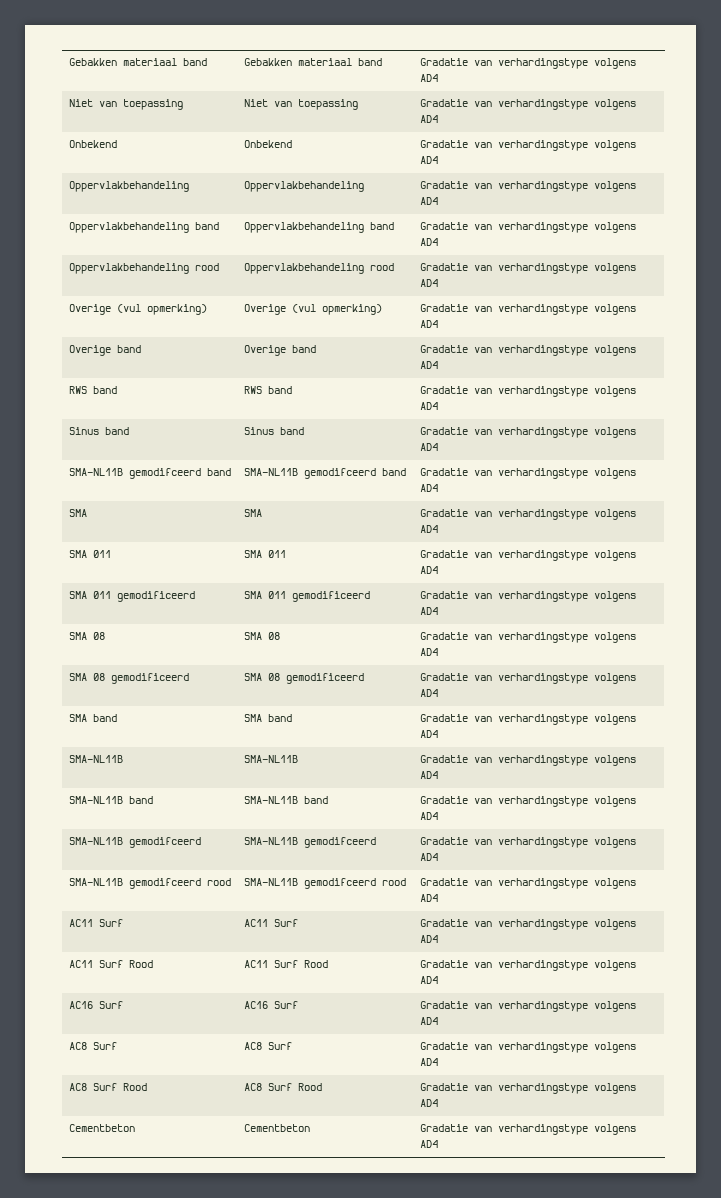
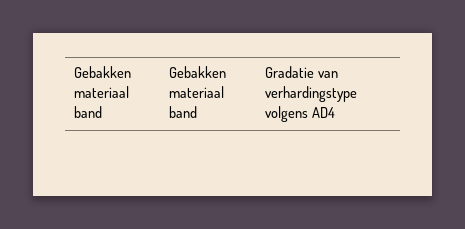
- Niet van toepassing | Niet van toepassing | Gradatie van verhardingstype volgens AD4
- Onbekend | Onbekend | Gradatie van verhardingstype volgens AD4
- Oppervlakbehandeling | Oppervlakbehandeling | Gradatie van verhardingstype volgens AD4
- Oppervlakbehandeling band | Oppervlakbehandeling band | Gradatie van verhardingstype volgens AD4
- Oppervlakbehandeling rood | Oppervlakbehandeling rood | Gradatie van verhardingstype volgens AD4
- Overige (vul opmerking) | Overige (vul opmerking) | Gradatie van verhardingstype volgens AD4
- Overige band | Overige band | Gradatie van verhardingstype volgens AD4
- RWS band | RWS band | Gradatie van verhardingstype volgens AD4
- Sinus band | Sinus band | Gradatie van verhardingstype volgens AD4
- SMA-NL11B gemodifceerd band | SMA-NL11B gemodifceerd band | Gradatie van verhardingstype volgens AD4
- SMA | SMA | Gradatie van verhardingstype volgens AD4
- SMA 011 | SMA 011 | Gradatie van verhardingstype volgens AD4
- SMA 011 gemodificeerd | SMA 011 gemodificeerd | Gradatie van verhardingstype volgens AD4
- SMA 08 | SMA 08 | Gradatie van verhardingstype volgens AD4
- SMA 08 gemodificeerd | SMA 08 gemodificeerd | Gradatie van verhardingstype volgens AD4
- SMA band | SMA band | Gradatie van verhardingstype volgens AD4
- SMA-NL11B | SMA-NL11B | Gradatie van verhardingstype volgens AD4
- SMA-NL11B band | SMA-NL11B band | Gradatie van verhardingstype volgens AD4
- SMA-NL11B gemodifceerd | SMA-NL11B gemodifceerd | Gradatie van verhardingstype volgens AD4
- SMA-NL11B gemodifceerd rood | SMA-NL11B gemodifceerd rood | Gradatie van verhardingstype volgens AD4
- AC11 Surf | AC11 Surf | Gradatie van verhardingstype volgens AD4
- AC11 Surf Rood | AC11 Surf Rood | Gradatie van verhardingstype volgens AD4
- AC16 Surf | AC16 Surf | Gradatie van verhardingstype volgens AD4
- AC8 Surf | AC8 Surf | Gradatie van verhardingstype volgens AD4
- AC8 Surf Rood | AC8 Surf Rood | Gradatie van verhardingstype volgens AD4
- Cementbeton | Cementbeton | Gradatie van verhardingstype volgens AD4

